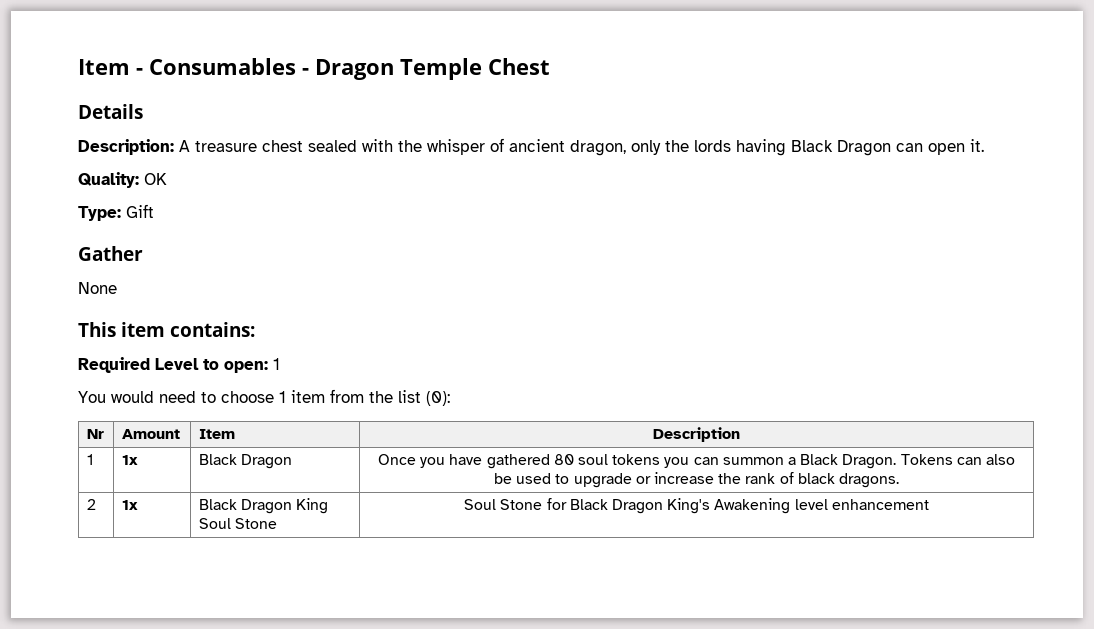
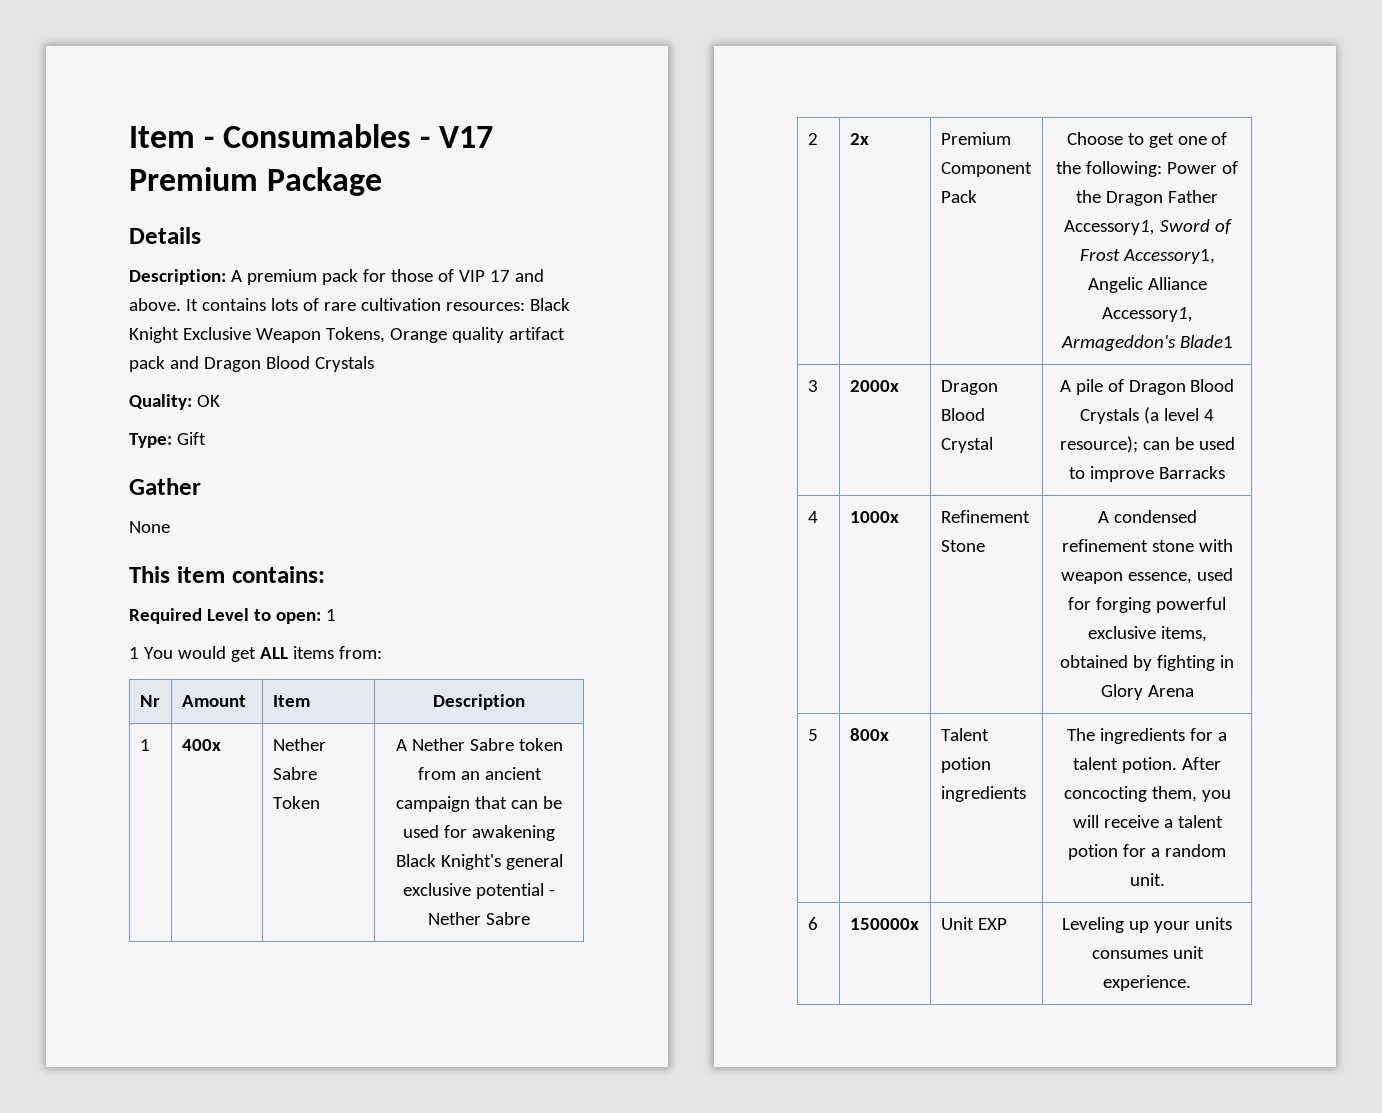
- Item - Consumables - Dragon Temple Chest
+ Item - Consumables - V17 Premium Package
- Description: A treasure chest sealed with the whisper of ancient dragon, only the lords having Black Dragon can open it.
+ Description: A premium pack for those of VIP 17 and above. It contains lots of rare cultivation resources: Black Knight Exclusive Weapon Tokens, Orange quality artifact pack and Dragon Blood Crystals
- You would need to choose 1 item from the list (0):
+ 1 You would get ALL items from:
- 1 | 1x | Black Dragon | Once you have gathered 80 soul tokens you can summon a Black Dragon. Tokens can also be used to upgrade or increase the rank of black dragons.
- 2 | 1x | Black Dragon King Soul Stone | Soul Stone for Black Dragon King's Awakening level enhancement
+ 1 | 400x | Nether Sabre Token | A Nether Sabre token from an ancient campaign that can be used for awakening Black Knight's general exclusive potential - Nether Sabre
+ 2 | 2x | Premium Component Pack | Choose to get one of the following: Power of the Dragon Father Accessory1, Sword of Frost Accessory1, Angelic Alliance Accessory1, Armageddon's Blade1
+ 3 | 2000x | Dragon Blood Crystal | A pile of Dragon Blood Crystals (a level 4 resource); can be used to improve Barracks
+ 4 | 1000x | Refinement Stone | A condensed refinement stone with weapon essence, used for forging powerful exclusive items, obtained by fighting in Glory Arena
+ 5 | 800x | Talent potion ingredients | The ingredients for a talent potion. After concocting them, you will receive a talent potion for a random unit.
+ 6 | 150000x | Unit EXP | Leveling up your units consumes unit experience.

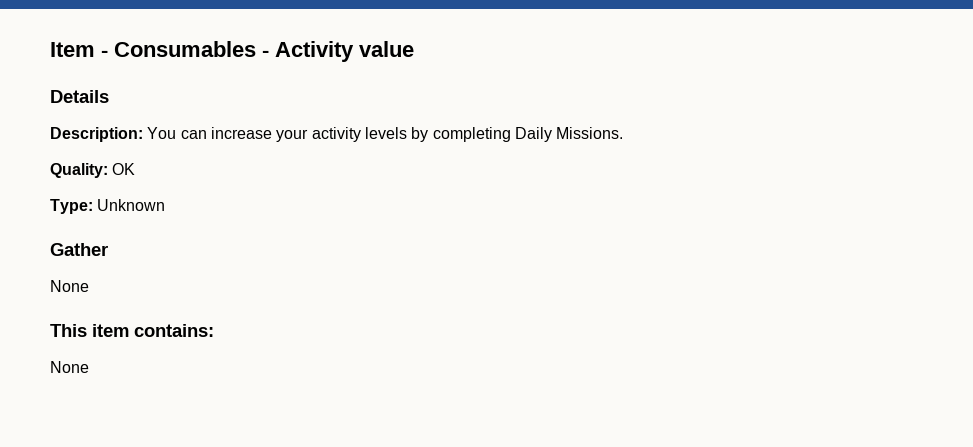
- Item - Consumables - V17 Premium Package
+ Item - Consumables - Activity value
- Description: A premium pack for those of VIP 17 and above. It contains lots of rare cultivation resources: Black Knight Exclusive Weapon Tokens, Orange quality artifact pack and Dragon Blood Crystals
+ Description: You can increase your activity levels by completing Daily Missions.
- Type: Gift
+ Type: Unknown
  This item contains:
- Required Level to open: 1
- 1 You would get ALL items from:
- Nr | Amount | Item | Description
- 1 | 400x | Nether Sabre Token | A Nether Sabre token from an ancient campaign that can be used for awakening Black Knight's general exclusive potential - Nether Sabre
- 2 | 2x | Premium Component Pack | Choose to get one of the following: Power of the Dragon Father Accessory1, Sword of Frost Accessory1, Angelic Alliance Accessory1, Armageddon's Blade1
- 3 | 2000x | Dragon Blood Crystal | A pile of Dragon Blood Crystals (a level 4 resource); can be used to improve Barracks
- 4 | 1000x | Refinement Stone | A condensed refinement stone with weapon essence, used for forging powerful exclusive items, obtained by fighting in Glory Arena
- 5 | 800x | Talent potion ingredients | The ingredients for a talent potion. After concocting them, you will receive a talent potion for a random unit.
- 6 | 150000x | Unit EXP | Leveling up your units consumes unit experience.
+ None

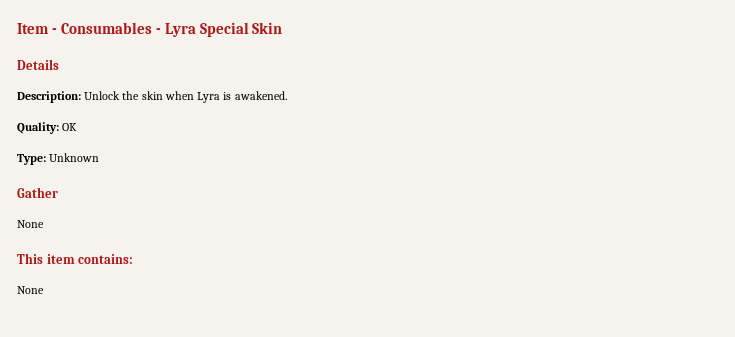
- Item - Consumables - Activity value
+ Item - Consumables - Lyra Special Skin
- Description: You can increase your activity levels by completing Daily Missions.
+ Description: Unlock the skin when Lyra is awakened.

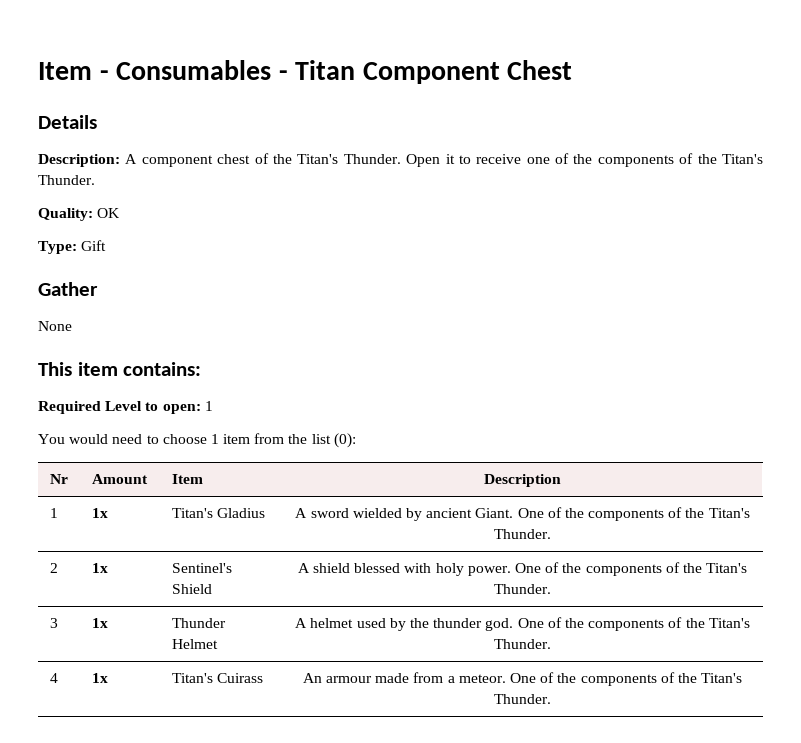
- Item - Consumables - Lyra Special Skin
+ Item - Consumables - Titan Component Chest
- Description: Unlock the skin when Lyra is awakened.
+ Description: A component chest of the Titan's Thunder. Open it to receive one of the components of the Titan's Thunder.
- Type: Unknown
+ Type: Gift
  This item contains:
- None
+ Required Level to open: 1
+ You would need to choose 1 item from the list (0):
+ Nr | Amount | Item | Description
+ 1 | 1x | Titan's Gladius | A sword wielded by ancient Giant. One of the components of the Titan's Thunder.
+ 2 | 1x | Sentinel's Shield | A shield blessed with holy power. One of the components of the Titan's Thunder.
+ 3 | 1x | Thunder Helmet | A helmet used by the thunder god. One of the components of the Titan's Thunder.
+ 4 | 1x | Titan's Cuirass | An armour made from a meteor. One of the components of the Titan's Thunder.

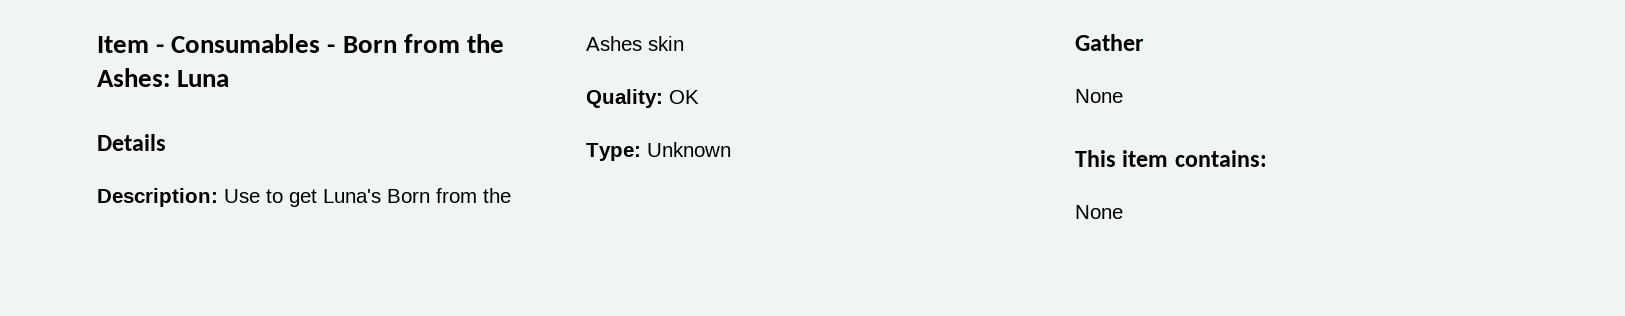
- Item - Consumables - Titan Component Chest
+ Item - Consumables - Born from the Ashes: Luna
  Details
- Description: A component chest of the Titan's Thunder. Open it to receive one of the components of the Titan's Thunder.
+ Description: Use to get Luna's Born from the Ashes skin
- Type: Gift
+ Type: Unknown
  This item contains:
- Required Level to open: 1
- You would need to choose 1 item from the list (0):
- Nr | Amount | Item | Description
- 1 | 1x | Titan's Gladius | A sword wielded by ancient Giant. One of the components of the Titan's Thunder.
- 2 | 1x | Sentinel's Shield | A shield blessed with holy power. One of the components of the Titan's Thunder.
- 3 | 1x | Thunder Helmet | A helmet used by the thunder god. One of the components of the Titan's Thunder.
- 4 | 1x | Titan's Cuirass | An armour made from a meteor. One of the components of the Titan's Thunder.
+ None

